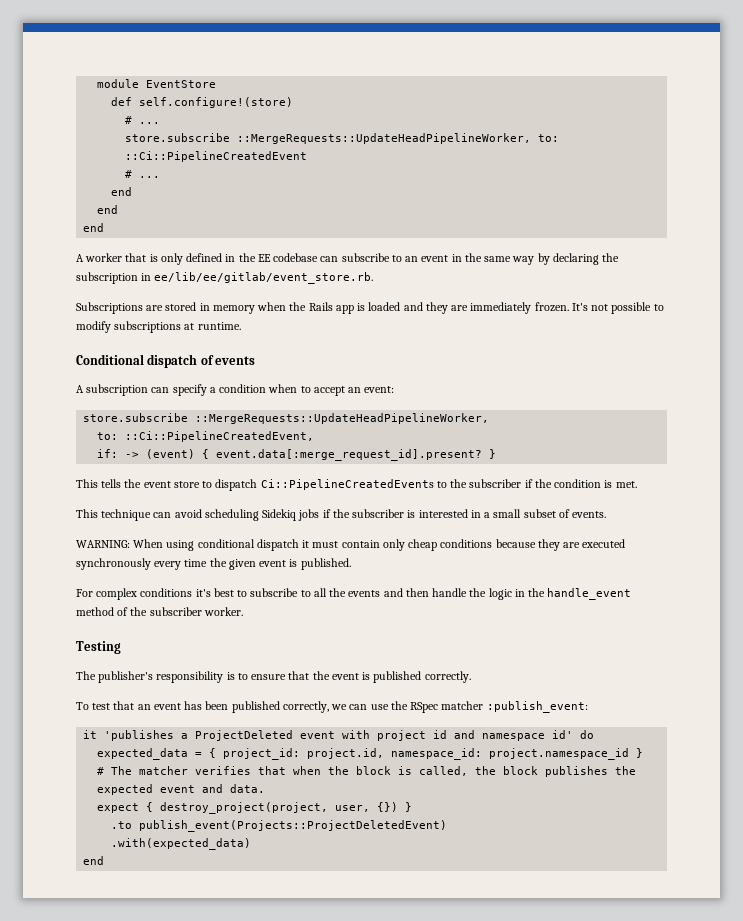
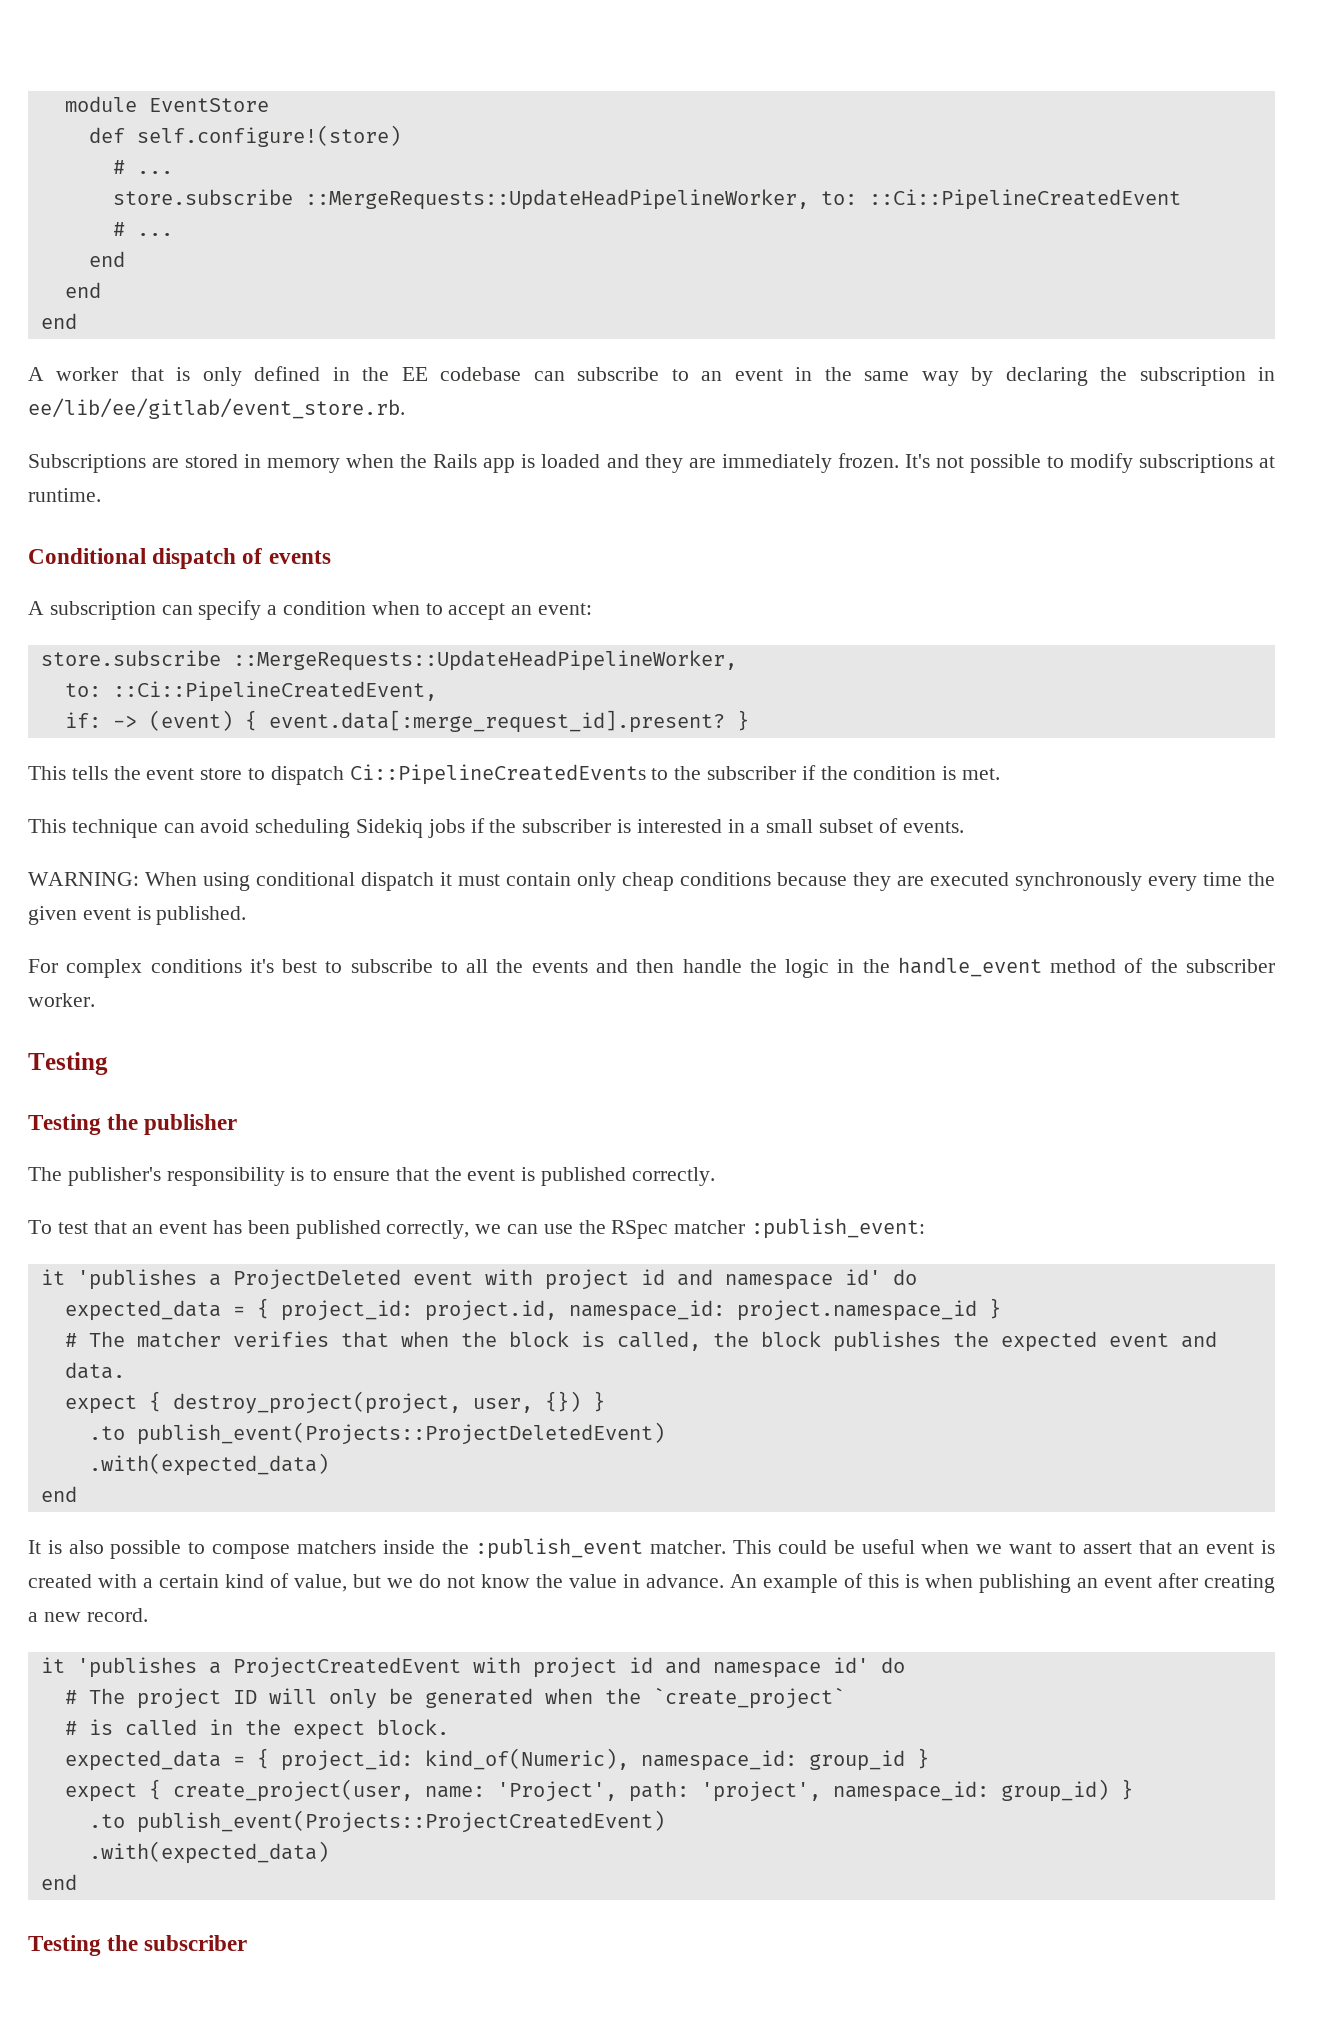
+ Testing the publisher
+ It is also possible to compose matchers inside the :publish_event matcher. This could be useful when we want to assert that an event is created with a certain kind of value, but we do not know the value in advance. An example of this is when publishing an event after creating a new record.
+ it 'publishes a ProjectCreatedEvent with project id and namespace id' do
+ # The project ID will only be generated when the `create_project`
+ # is called in the expect block.
+ expected_data = { project_id: kind_of(Numeric), namespace_id: group_id }
+ expect { create_project(user, name: 'Project', path: 'project', namespace_id: group_id) }
+ .to publish_event(Projects::ProjectCreatedEvent)
+ .with(expected_data)
+ end
+ Testing the subscriber

